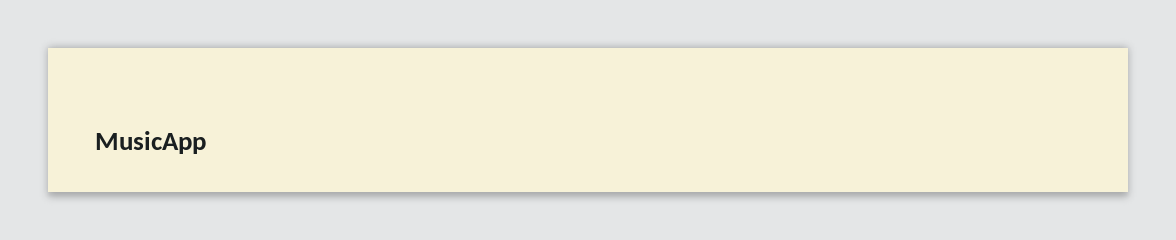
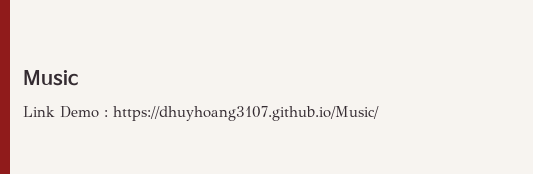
- MusicApp
+ Music
+ Link Demo : https://dhuyhoang3107.github.io/Music/

